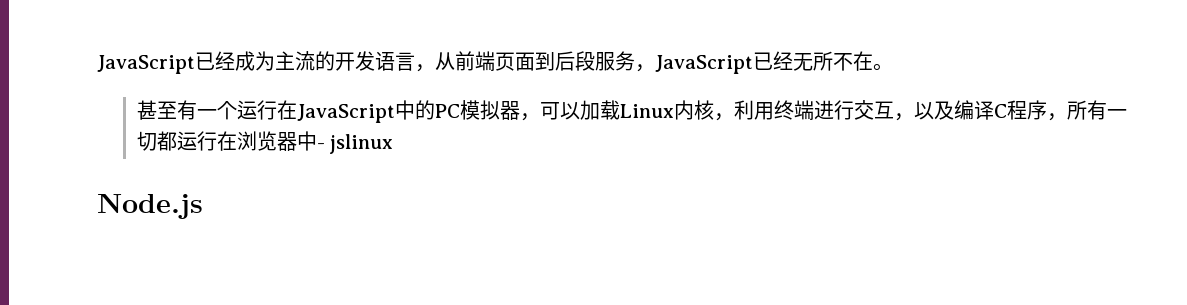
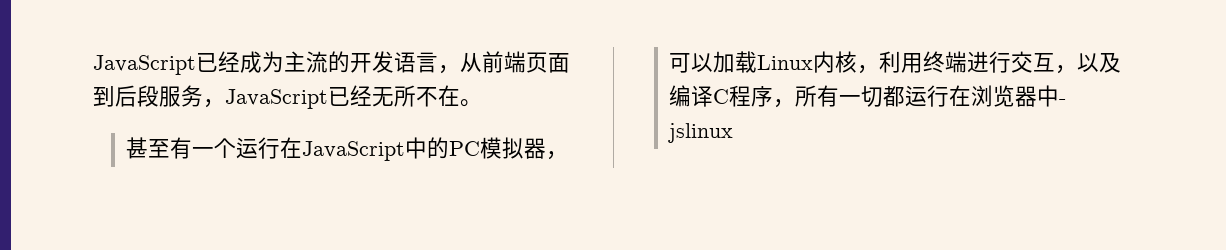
- Node.js

